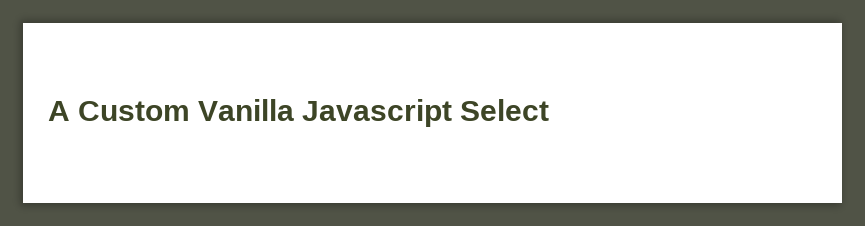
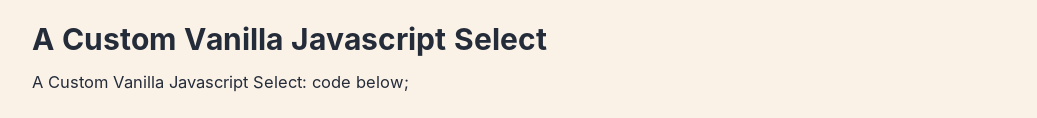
+ A Custom Vanilla Javascript Select: code below;

